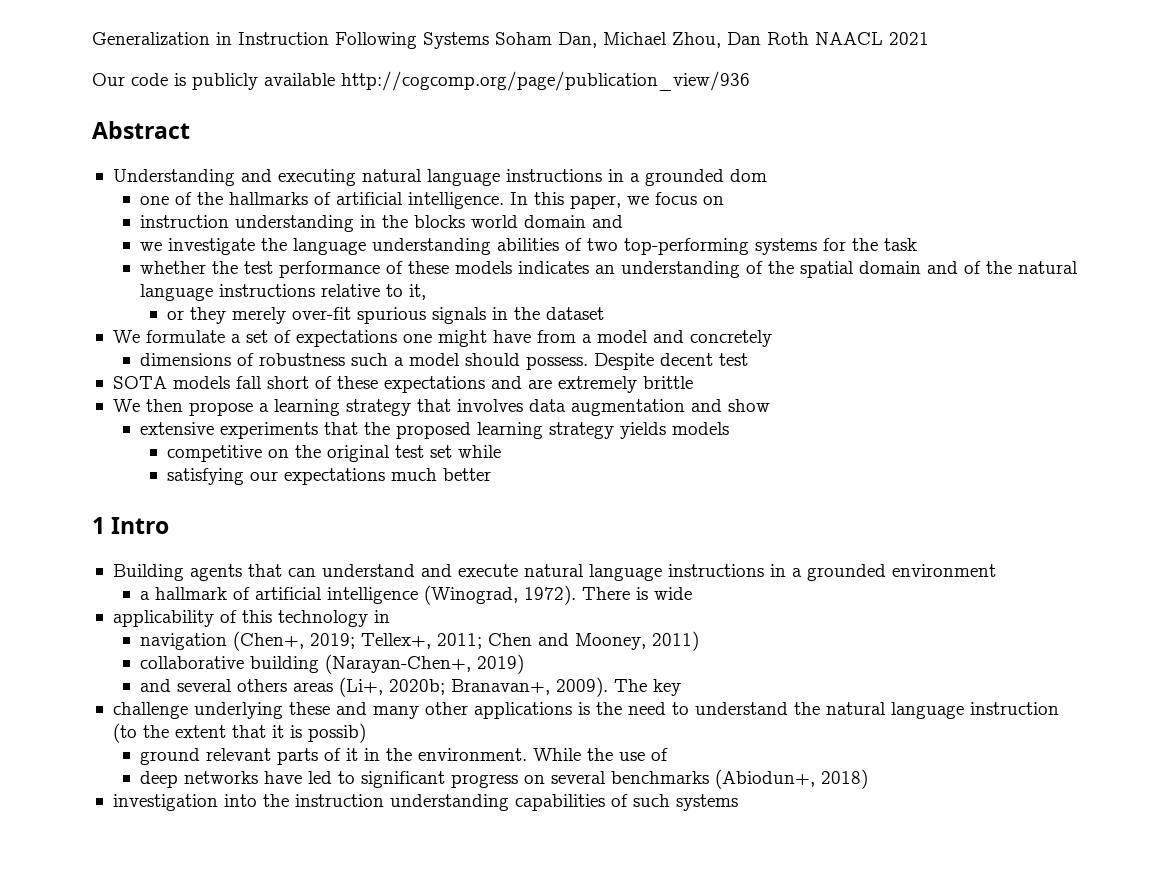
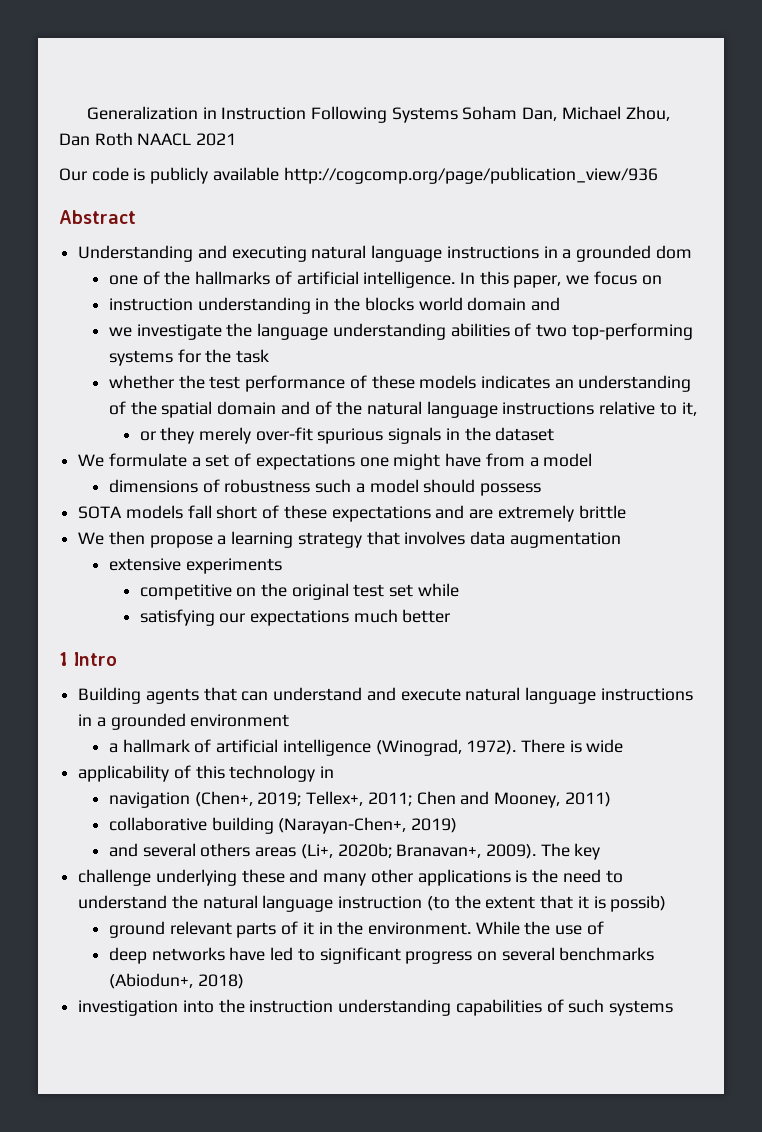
- We formulate a set of expectations one might have from a model and concretely
+ We formulate a set of expectations one might have from a model
- dimensions of robustness such a model should possess. Despite decent test
+ dimensions of robustness such a model should possess
- We then propose a learning strategy that involves data augmentation and show
+ We then propose a learning strategy that involves data augmentation
- extensive experiments that the proposed learning strategy yields models
+ extensive experiments

